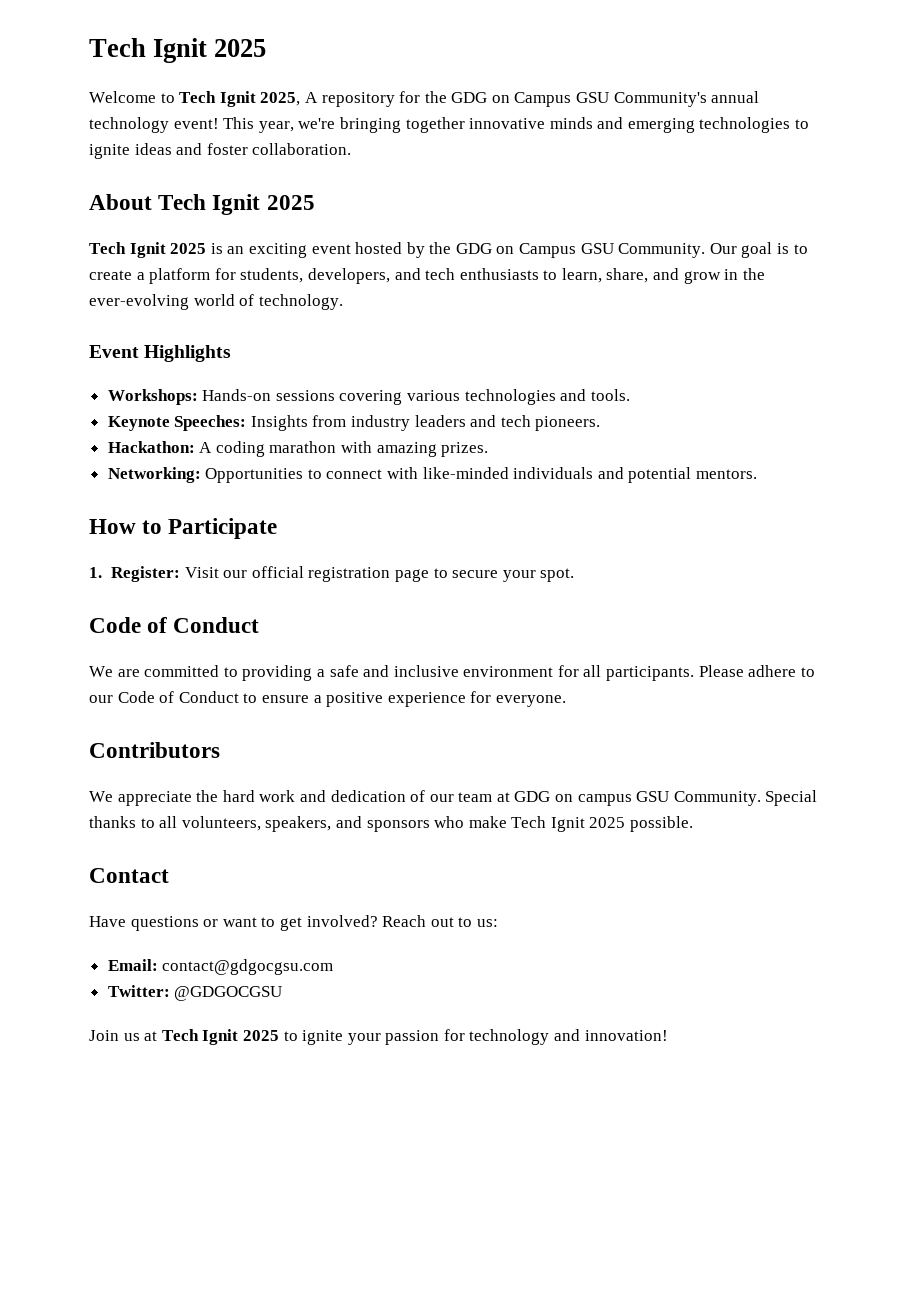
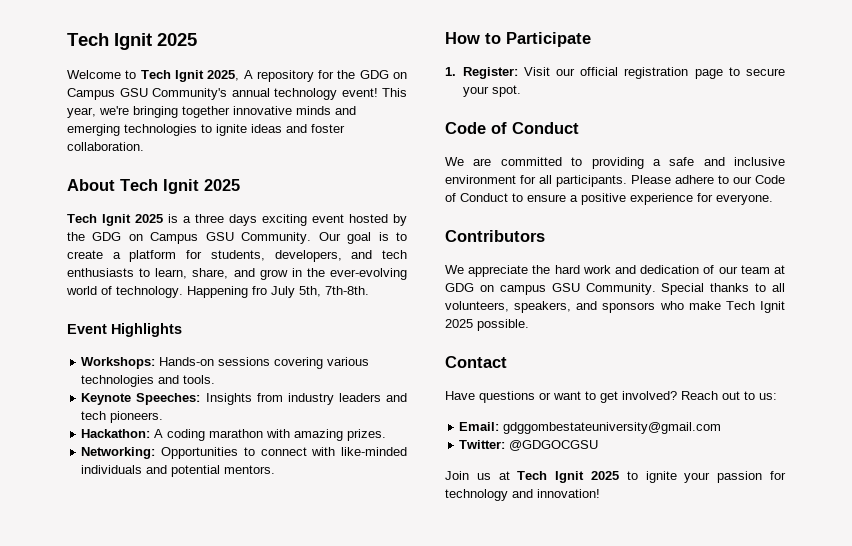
- Tech Ignit 2025 is an exciting event hosted by the GDG on Campus GSU Community.
+ Tech Ignit 2025 is a three days exciting event hosted by the GDG on Campus GSU Community.
+ Happening fro July 5th, 7th-8th.
- Email: contact@gdgocgsu.com
+ Email: gdggombestateuniversity@gmail.com

